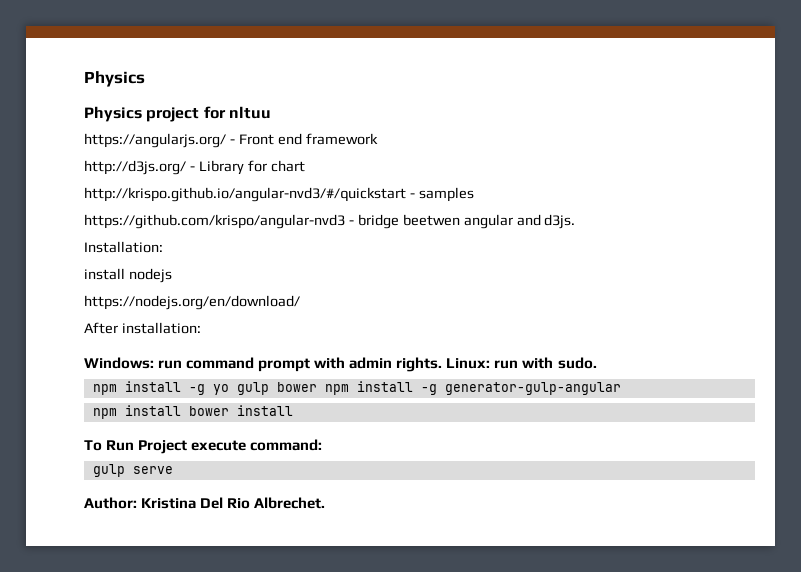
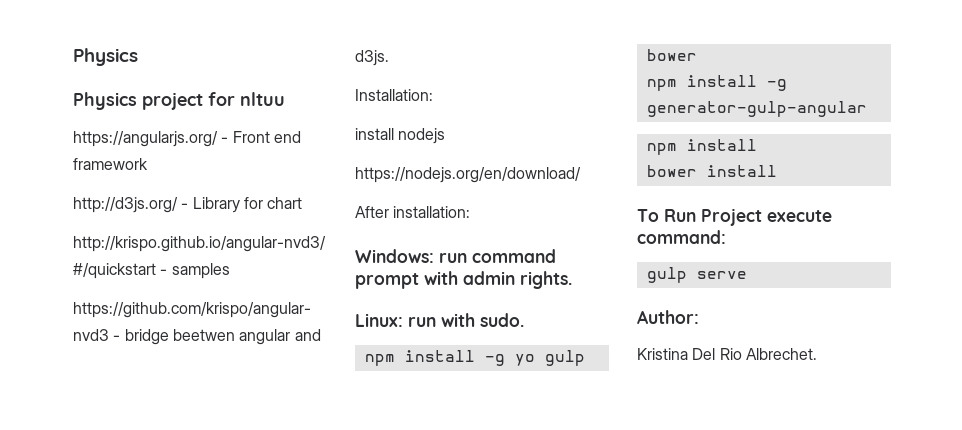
- Windows: run command prompt with admin rights. Linux: run with sudo.
+ Windows: run command prompt with admin rights.
+ Linux: run with sudo.
- npm install -g yo gulp bower npm install -g generator-gulp-angular
- npm install bower install
+ npm install -g yo gulp bower
+ npm install -g generator-gulp-angular
+ npm install
+ bower install
- Author: Kristina Del Rio Albrechet.
+ Author:
+ Kristina Del Rio Albrechet.

